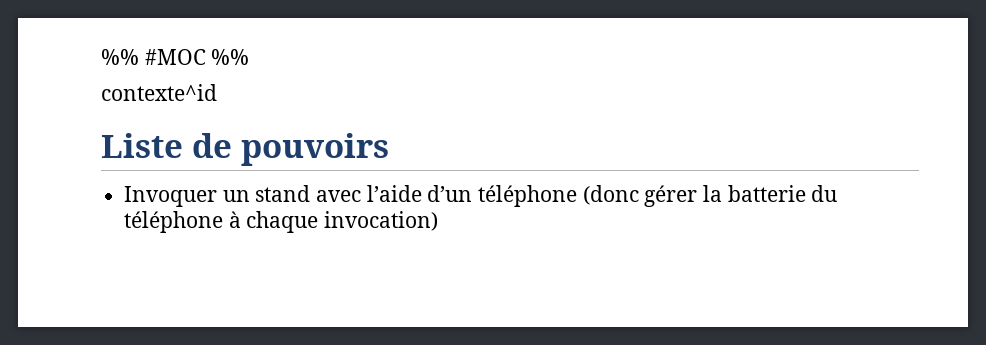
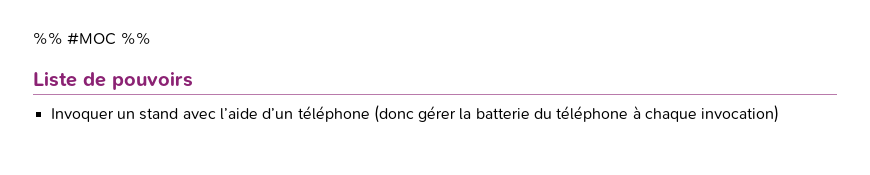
- contexte^id

